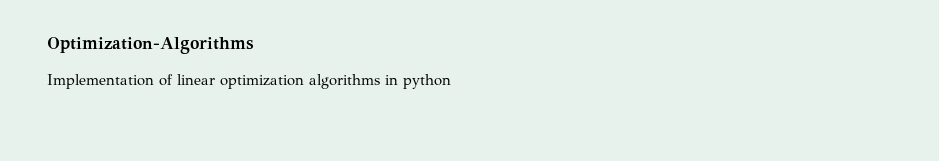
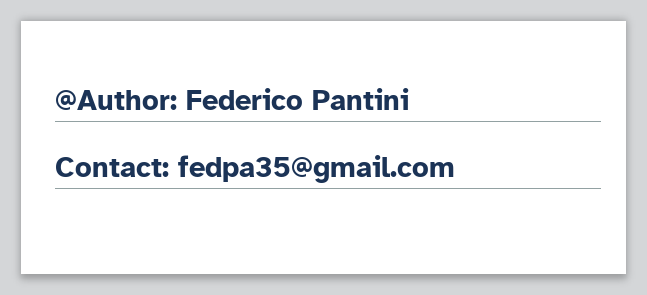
- Optimization-Algorithms
- Implementation of linear optimization algorithms in python
+ @Author: Federico Pantini
+ Contact: fedpa35@gmail.com

